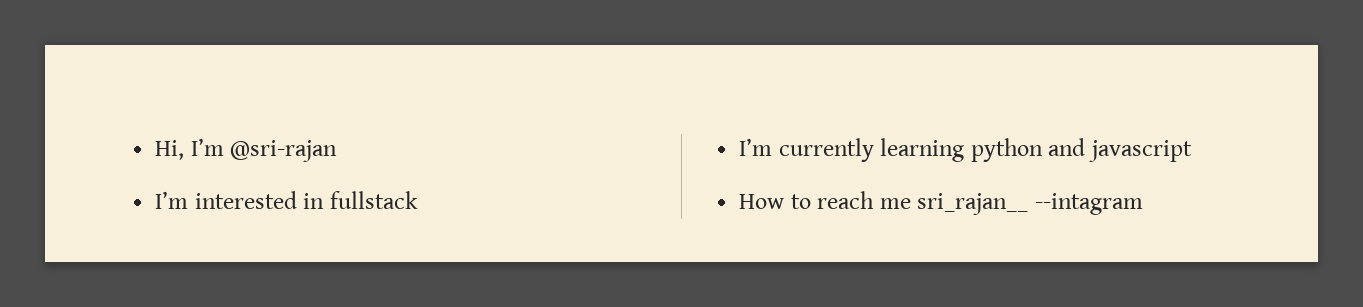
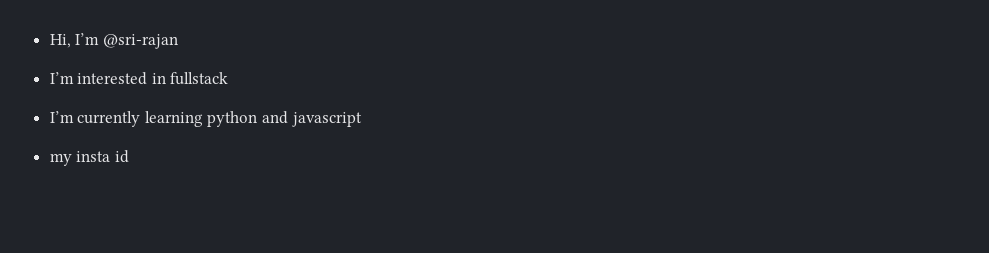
- How to reach me sri_rajan__ --intagram
+ my insta id

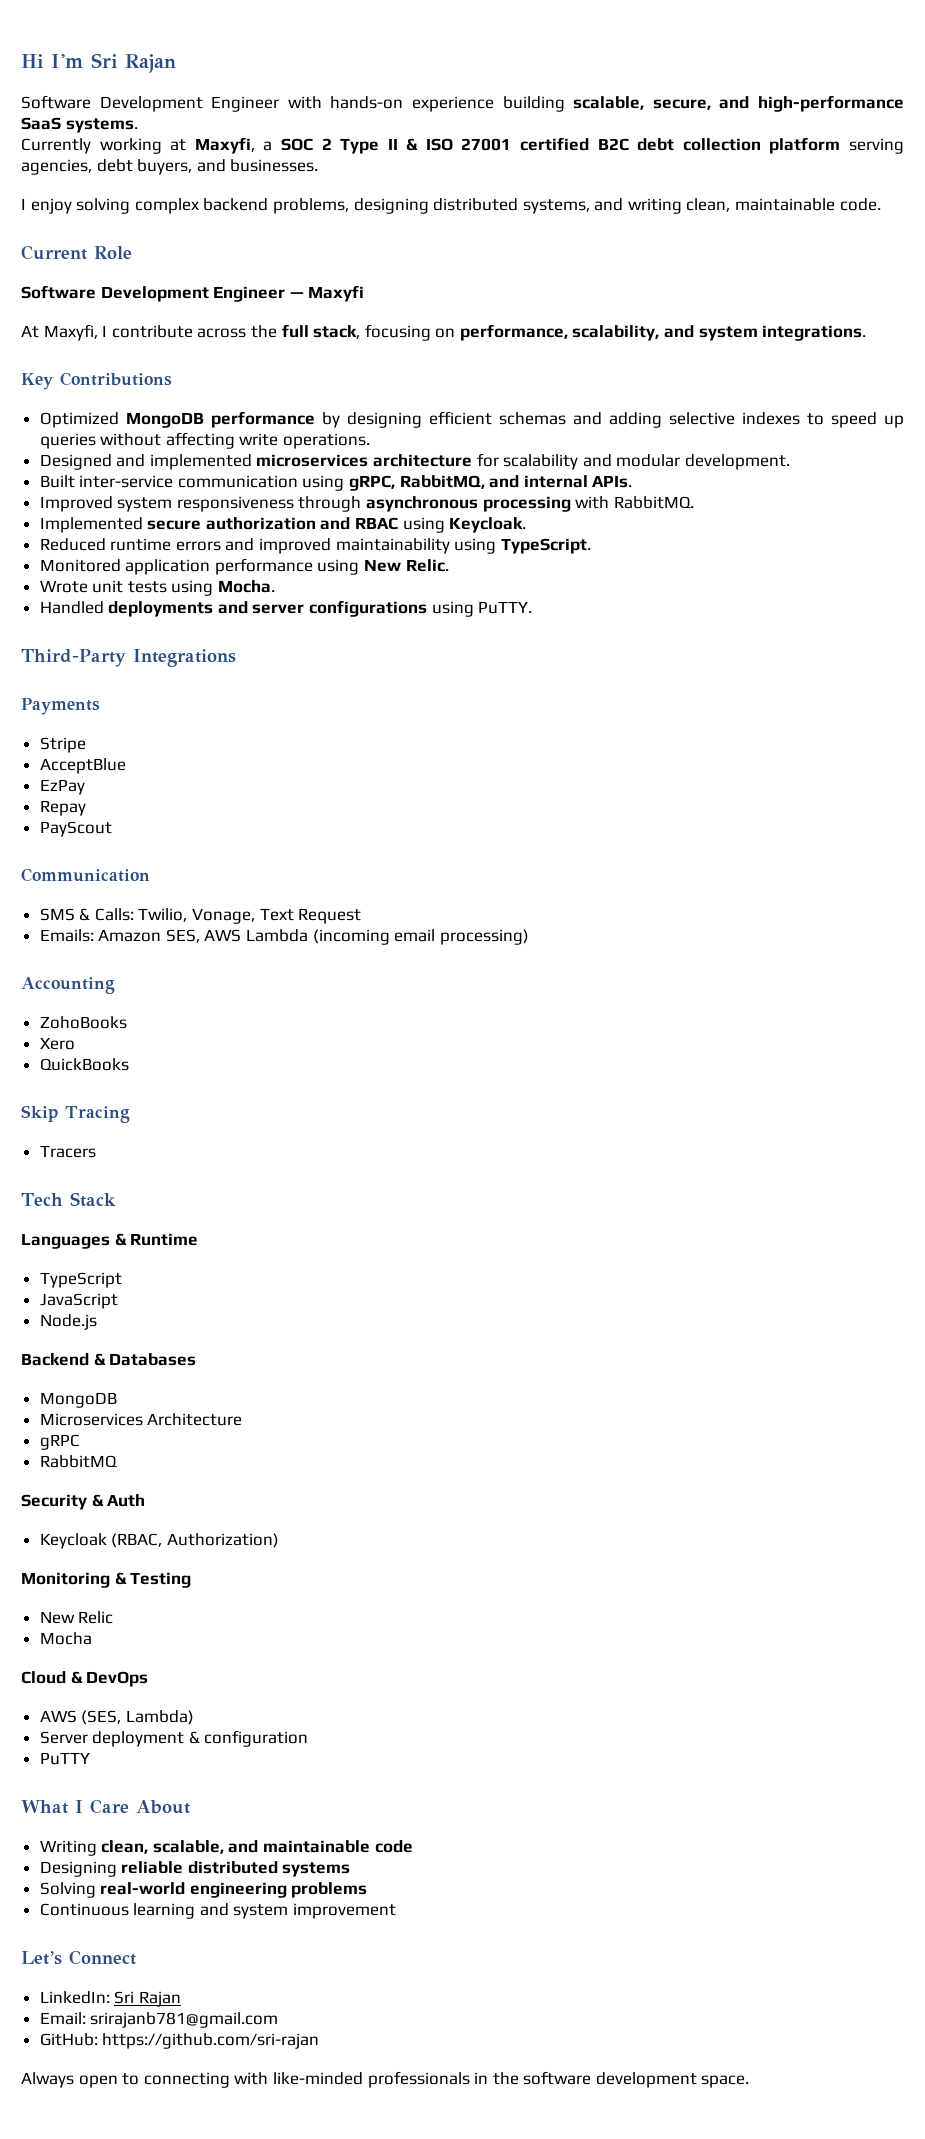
- Hi, I’m @sri-rajan
- I’m interested in fullstack
- I’m currently learning python and javascript
- my insta id
+ Hi I'm Sri Rajan
+ Software Development Engineer with hands-on experience building scalable, secure, and high-performance SaaS systems.
+ Currently working at Maxyfi, a SOC 2 Type II & ISO 27001 certified B2C debt collection platform serving agencies, debt buyers, and businesses.
+ I enjoy solving complex backend problems, designing distributed systems, and writing clean, maintainable code.
+ Current Role
+ Software Development Engineer — Maxyfi
+ At Maxyfi, I contribute across the full stack, focusing on performance, scalability, and system integrations.
+ Key Contributions
+ Optimized MongoDB performance by designing efficient schemas and adding selective indexes to speed up queries without affecting write operations.
+ Designed and implemented microservices architecture for scalability and modular development.
+ Built inter-service communication using gRPC, RabbitMQ, and internal APIs.
+ Improved system responsiveness through asynchronous processing with RabbitMQ.
+ Implemented secure authorization and RBAC using Keycloak.
+ Reduced runtime errors and improved maintainability using TypeScript.
+ Monitored application performance using New Relic.
+ Wrote unit tests using Mocha.
+ Handled deployments and server configurations using PuTTY.
+ Third-Party Integrations
+ Payments
+ Stripe
+ AcceptBlue
+ EzPay
+ Repay
+ PayScout
+ Communication
+ SMS & Calls: Twilio, Vonage, Text Request
+ Emails: Amazon SES, AWS Lambda (incoming email processing)
+ Accounting
+ ZohoBooks
+ Xero
+ QuickBooks
+ Skip Tracing
+ Tracers
+ Tech Stack
+ Languages & Runtime
+ TypeScript
+ JavaScript
+ Node.js
+ Backend & Databases
+ MongoDB
+ Microservices Architecture
+ gRPC
+ RabbitMQ
+ Security & Auth
+ Keycloak (RBAC, Authorization)
+ Monitoring & Testing
+ New Relic
+ Mocha
+ Cloud & DevOps
+ AWS (SES, Lambda)
+ Server deployment & configuration
+ PuTTY
+ What I Care About
+ Writing clean, scalable, and maintainable code
+ Designing reliable distributed systems
+ Solving real-world engineering problems
+ Continuous learning and system improvement
+ Let’s Connect
+ LinkedIn: Sri Rajan
+ Email: srirajanb781@gmail.com
+ GitHub: https://github.com/sri-rajan
+ Always open to connecting with like-minded professionals in the software development space.

